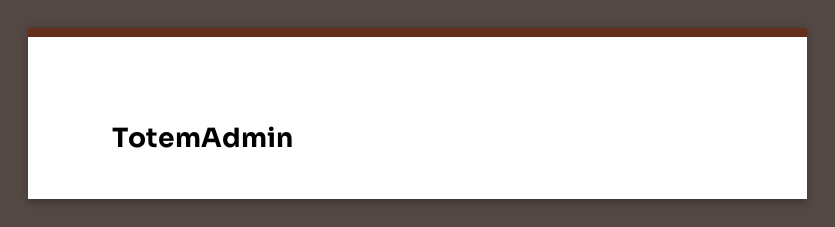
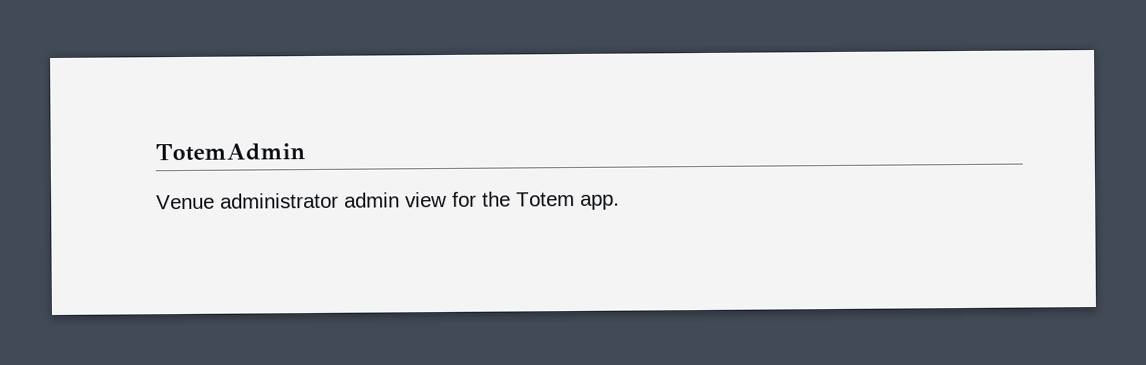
+ Venue administrator admin view for the Totem app.

